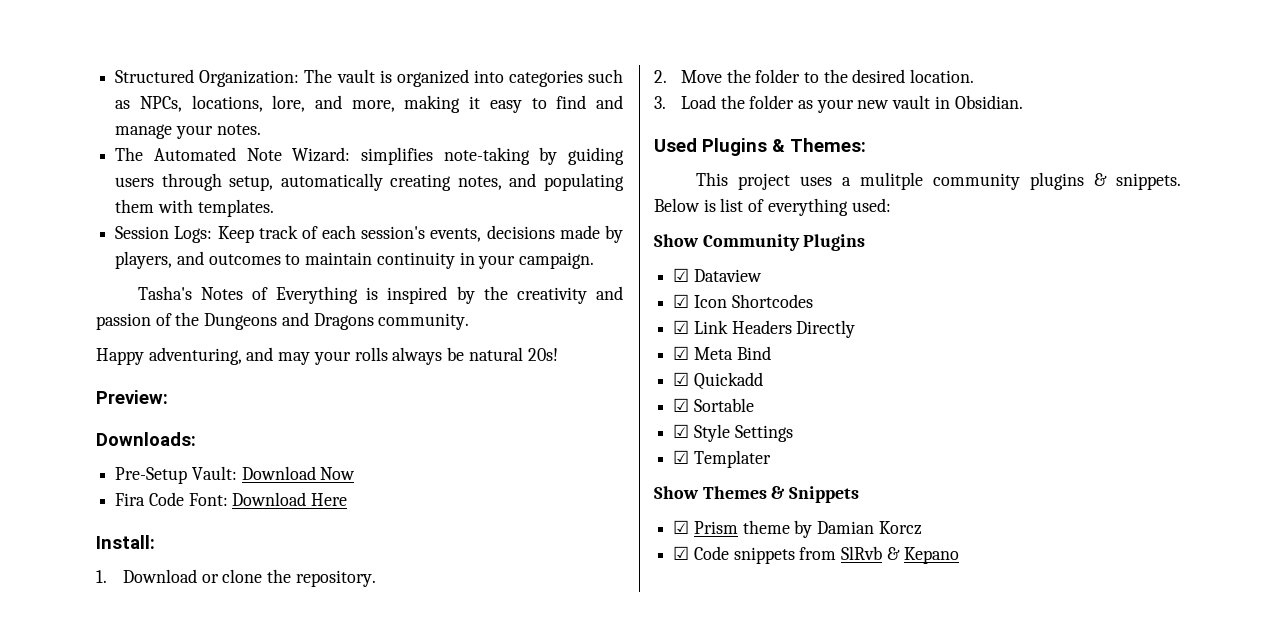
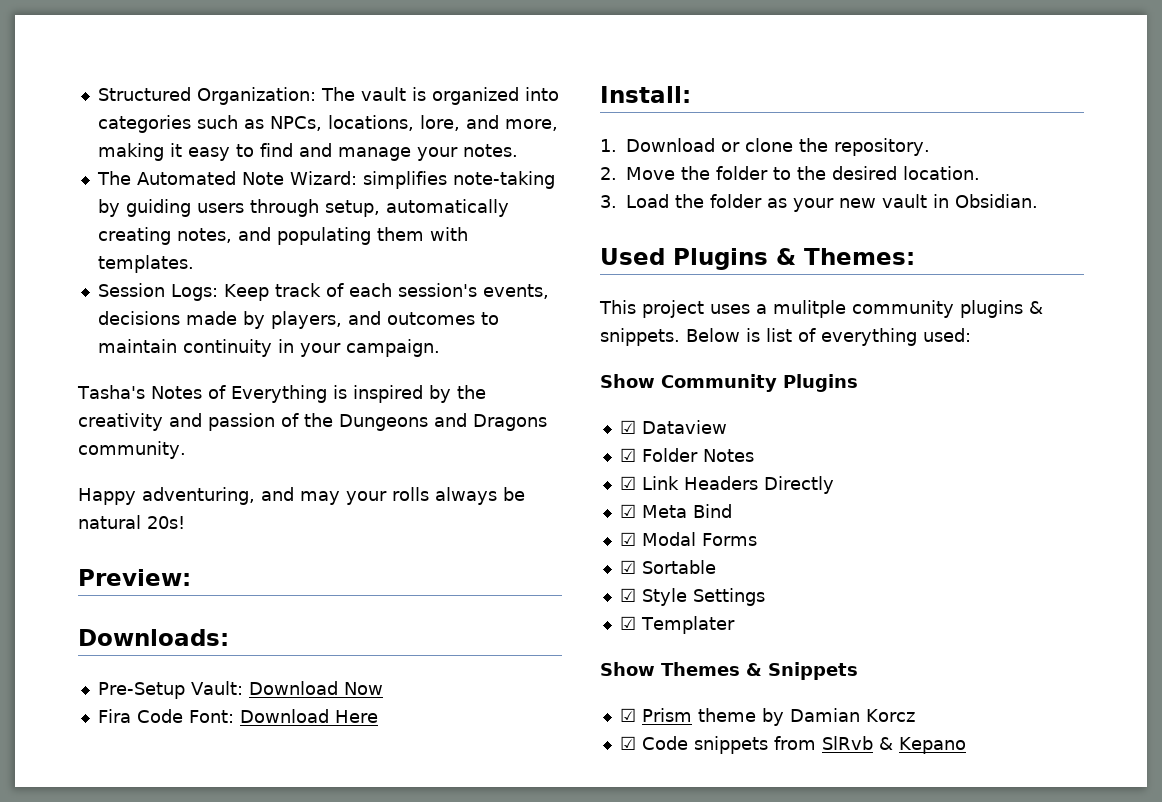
- ☑ Icon Shortcodes
+ ☑ Folder Notes
- ☑ Quickadd
+ ☑ Modal Forms

